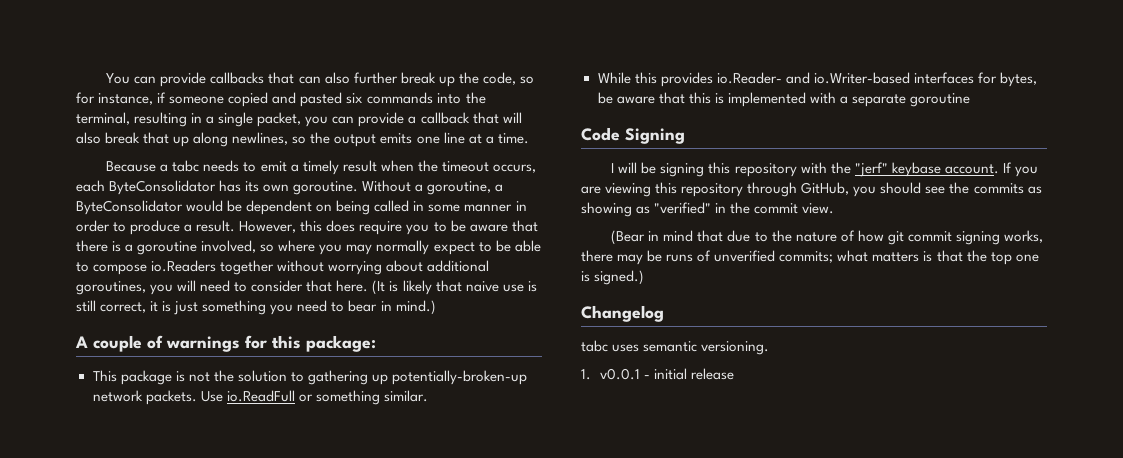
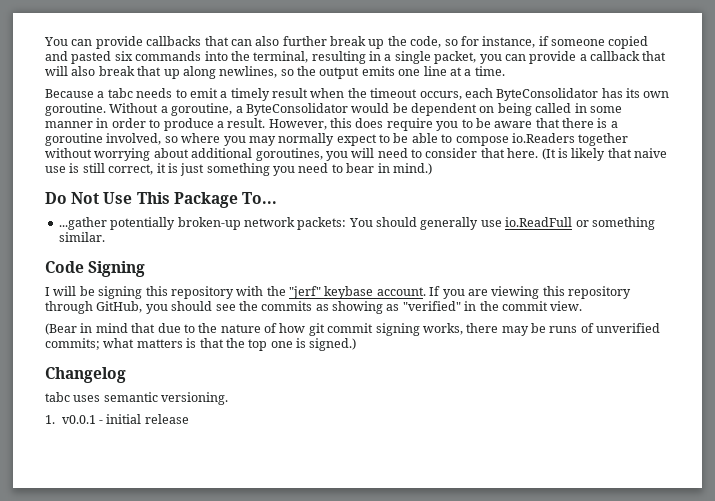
- A couple of warnings for this package:
- This package is not the solution to gathering up potentially-broken-up network packets. Use io.ReadFull or something similar.
- While this provides io.Reader- and io.Writer-based interfaces for bytes, be aware that this is implemented with a separate goroutine
+ Do Not Use This Package To...
+ ...gather potentially broken-up network packets: You should generally use io.ReadFull or something similar.

